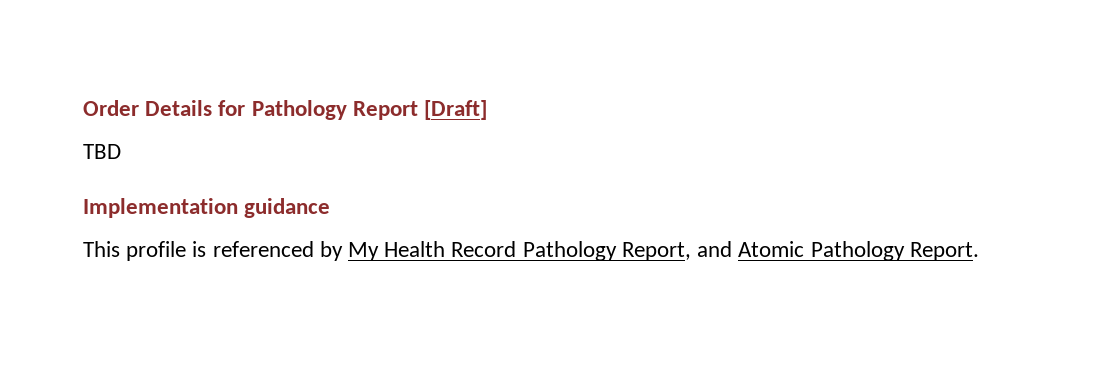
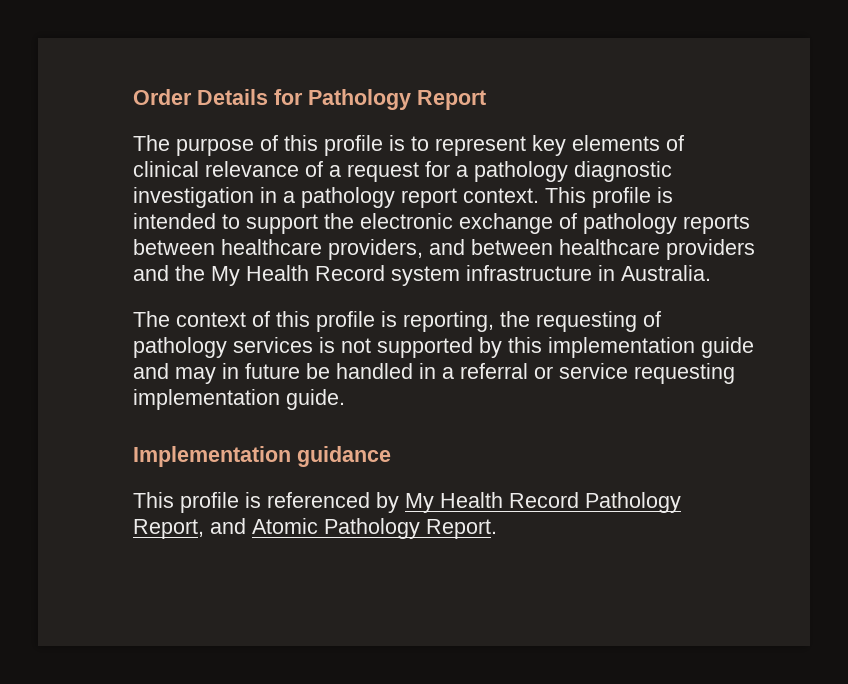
- Order Details for Pathology Report [Draft]
- TBD
+ Order Details for Pathology Report
+ The purpose of this profile is to represent key elements of clinical relevance of a request for a pathology diagnostic investigation in a pathology report context. This profile is intended to support the electronic exchange of pathology reports between healthcare providers, and between healthcare providers and the My Health Record system infrastructure in Australia.
+ The context of this profile is reporting, the requesting of pathology services is not supported by this implementation guide and may in future be handled in a referral or service requesting implementation guide.

